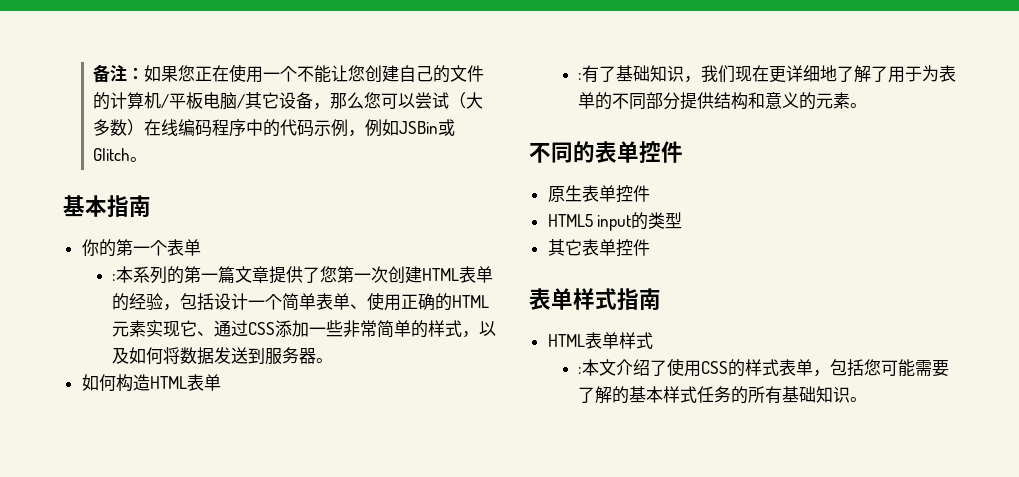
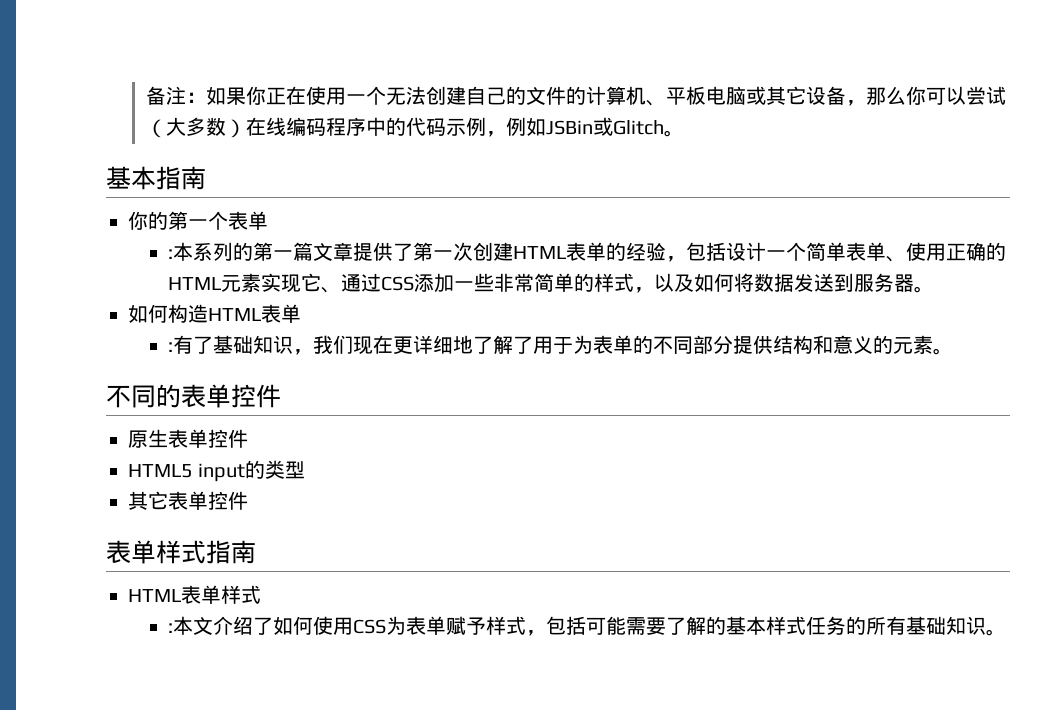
- 备注：如果您正在使用一个不能让您创建自己的文件的计算机/平板电脑/其它设备，那么您可以尝试（大多数）在线编码程序中的代码示例，例如JSBin或Glitch。
+ 备注：如果你正在使用一个无法创建自己的文件的计算机、平板电脑或其它设备，那么你可以尝试（大多数）在线编码程序中的代码示例，例如JSBin或Glitch。
- :本系列的第一篇文章提供了您第一次创建HTML表单的经验，包括设计一个简单表单、使用正确的HTML元素实现它、通过CSS添加一些非常简单的样式，以及如何将数据发送到服务器。
+ :本系列的第一篇文章提供了第一次创建HTML表单的经验，包括设计一个简单表单、使用正确的HTML元素实现它、通过CSS添加一些非常简单的样式，以及如何将数据发送到服务器。
- :本文介绍了使用CSS的样式表单，包括您可能需要了解的基本样式任务的所有基础知识。
+ :本文介绍了如何使用CSS为表单赋予样式，包括可能需要了解的基本样式任务的所有基础知识。

